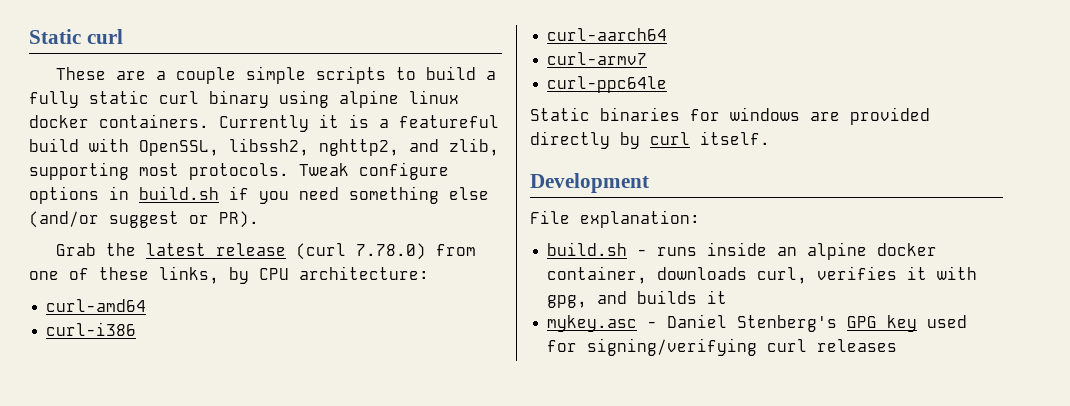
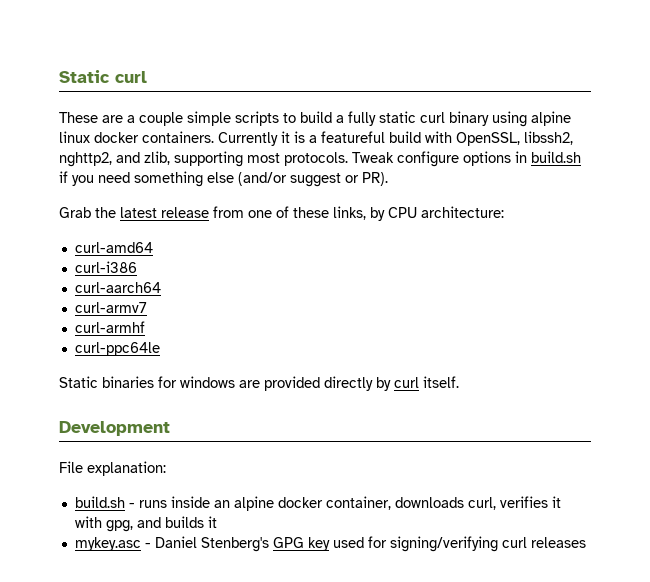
- Grab the latest release (curl 7.78.0) from one of these links, by CPU architecture:
+ Grab the latest release from one of these links, by CPU architecture:
+ curl-armhf

